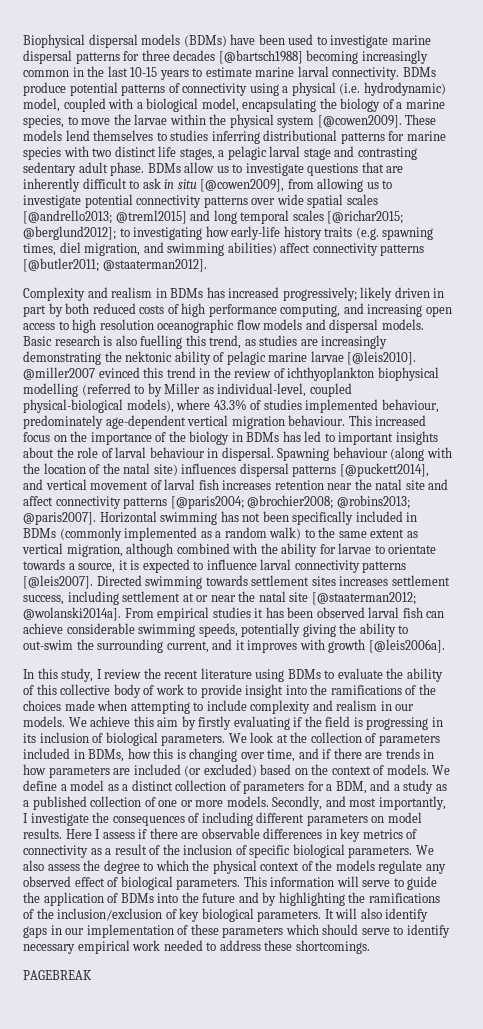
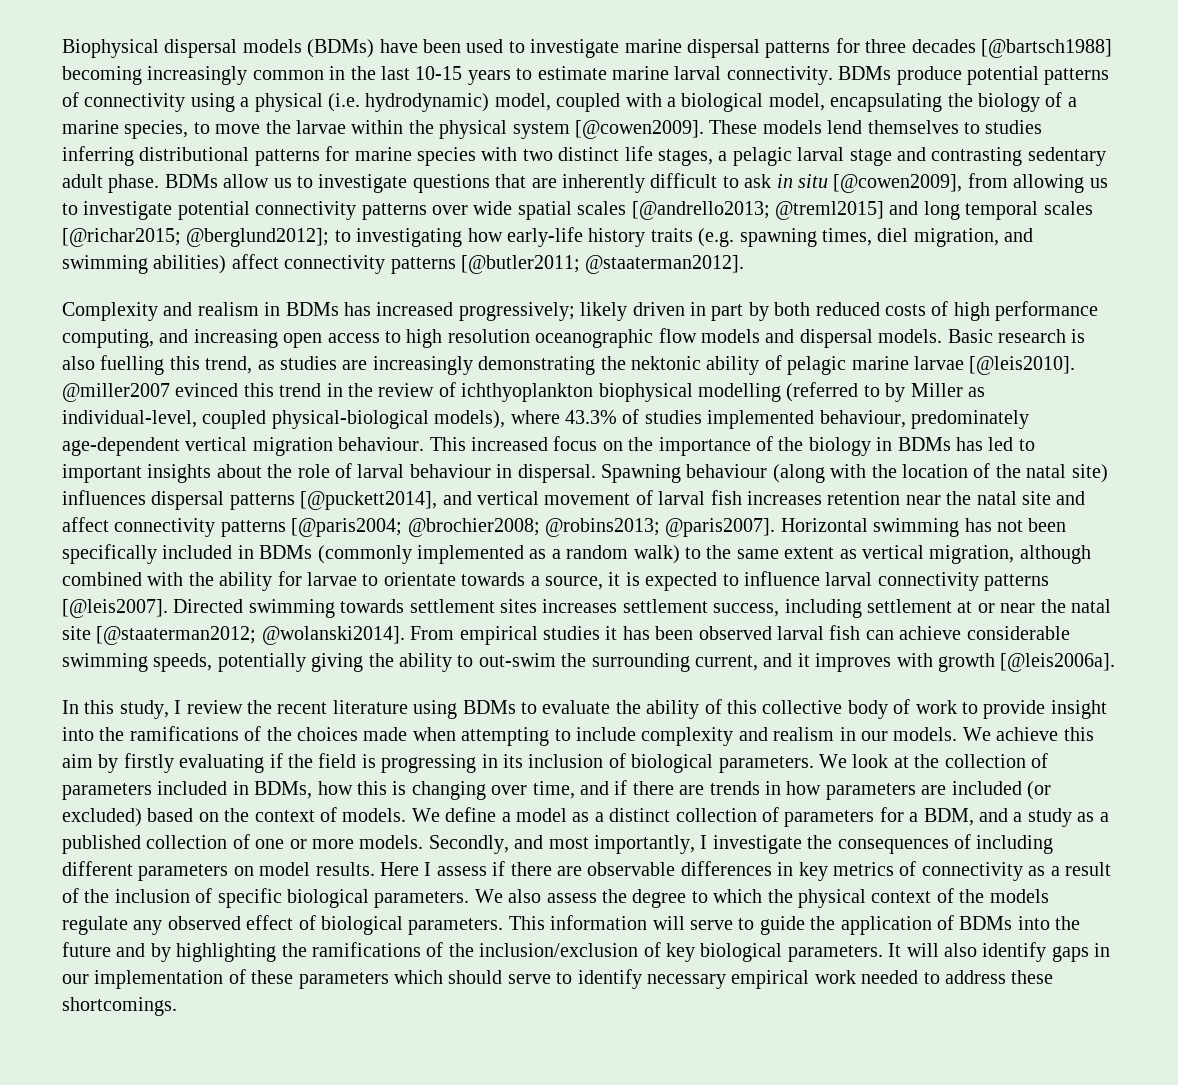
- Directed swimming towards settlement sites increases settlement success, including settlement at or near the natal site [@staaterman2012; @wolanski2014a].
+ Directed swimming towards settlement sites increases settlement success, including settlement at or near the natal site [@staaterman2012; @wolanski2014].
- PAGEBREAK

